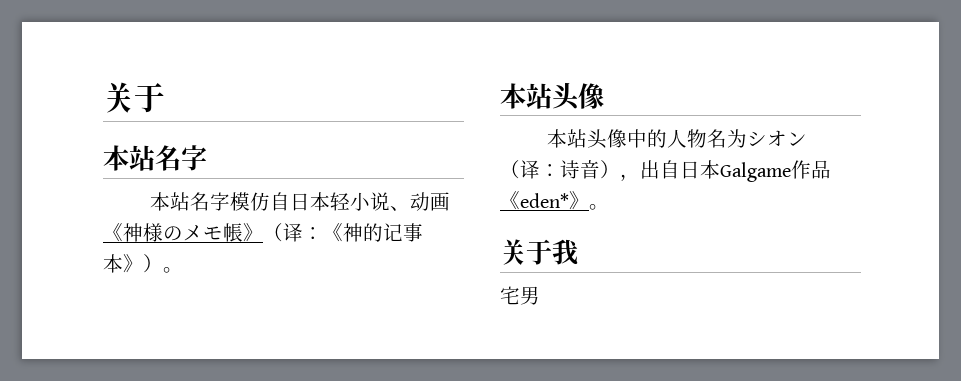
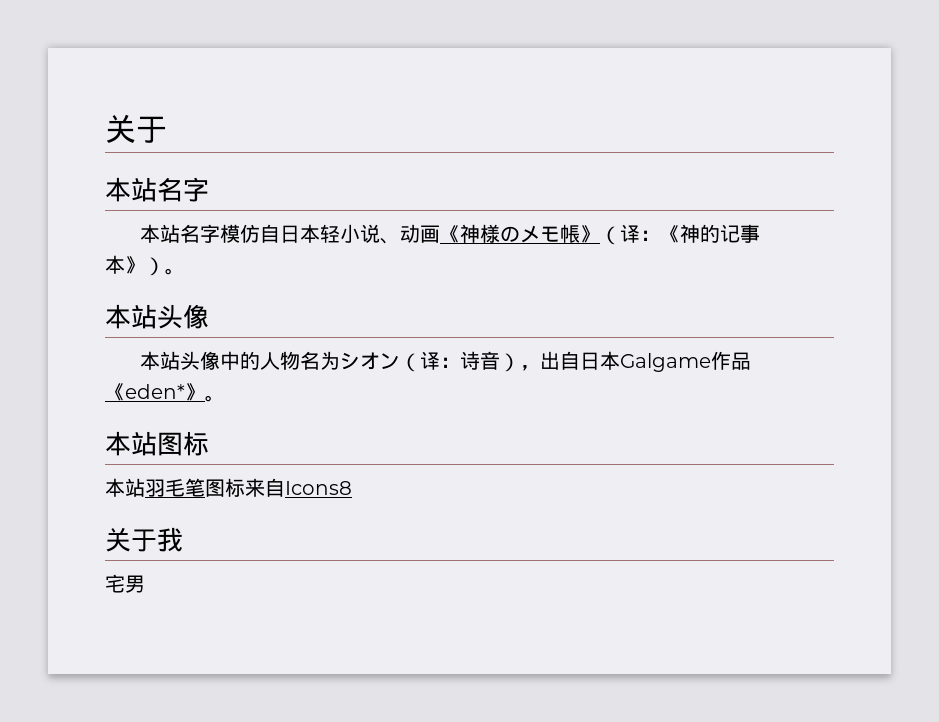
+ 本站图标
+ 本站羽毛笔图标来自Icons8

